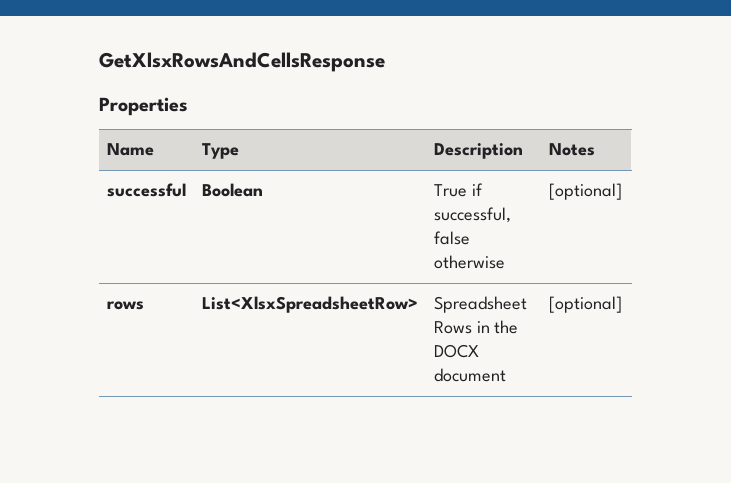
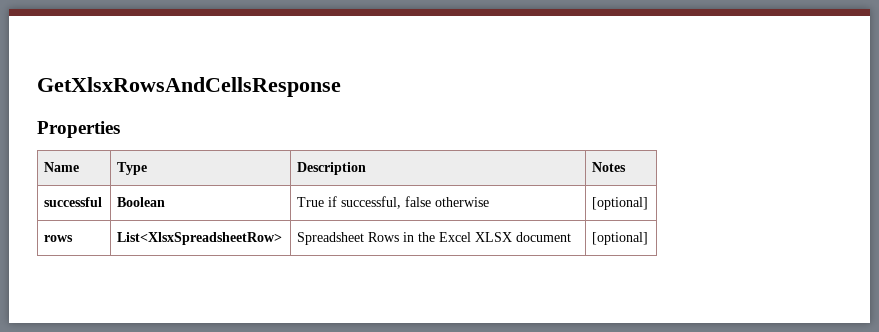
- rows | List<XlsxSpreadsheetRow> | Spreadsheet Rows in the DOCX document | [optional]
+ rows | List<XlsxSpreadsheetRow> | Spreadsheet Rows in the Excel XLSX document | [optional]

